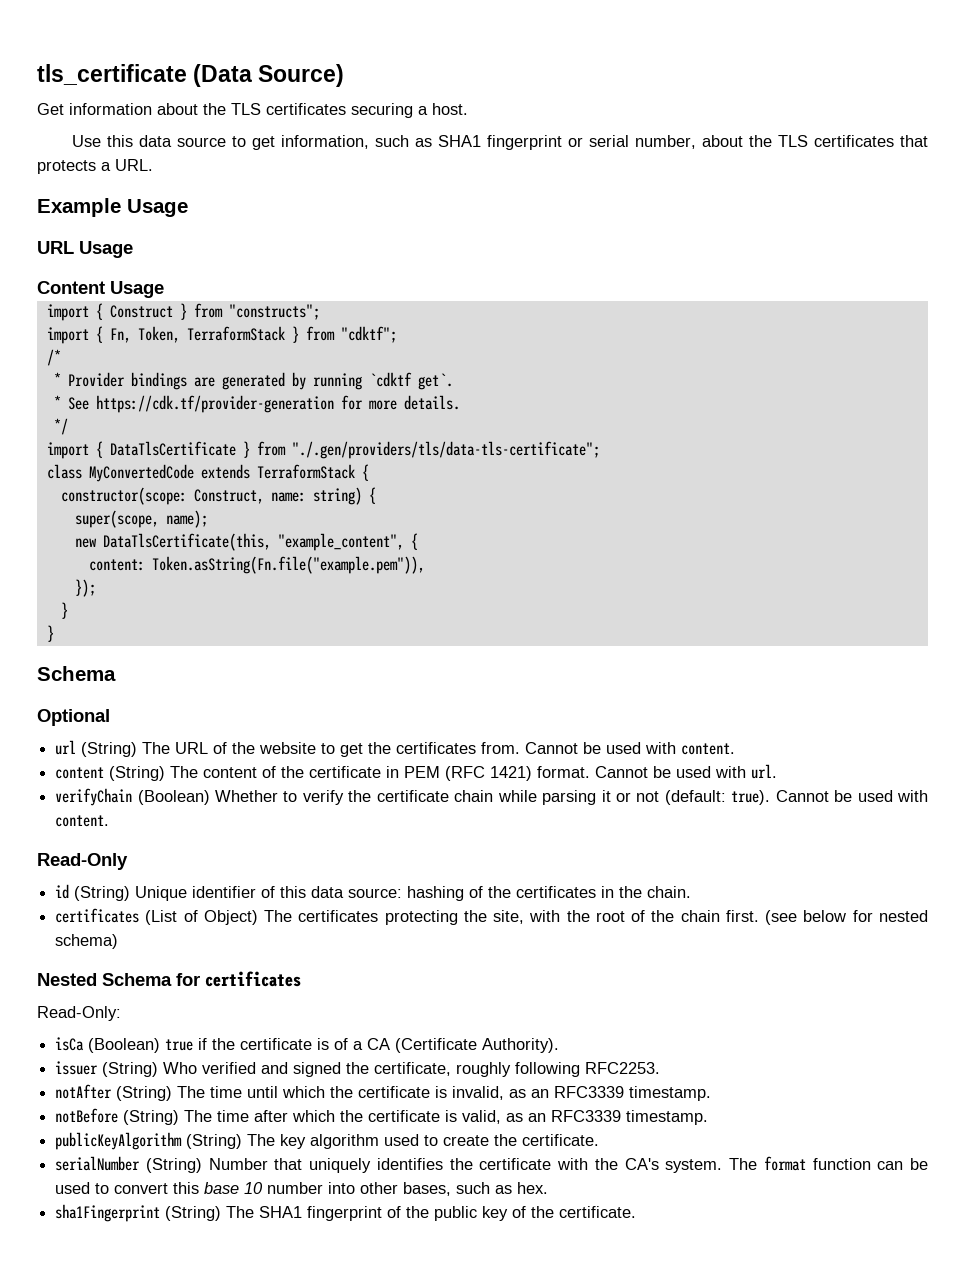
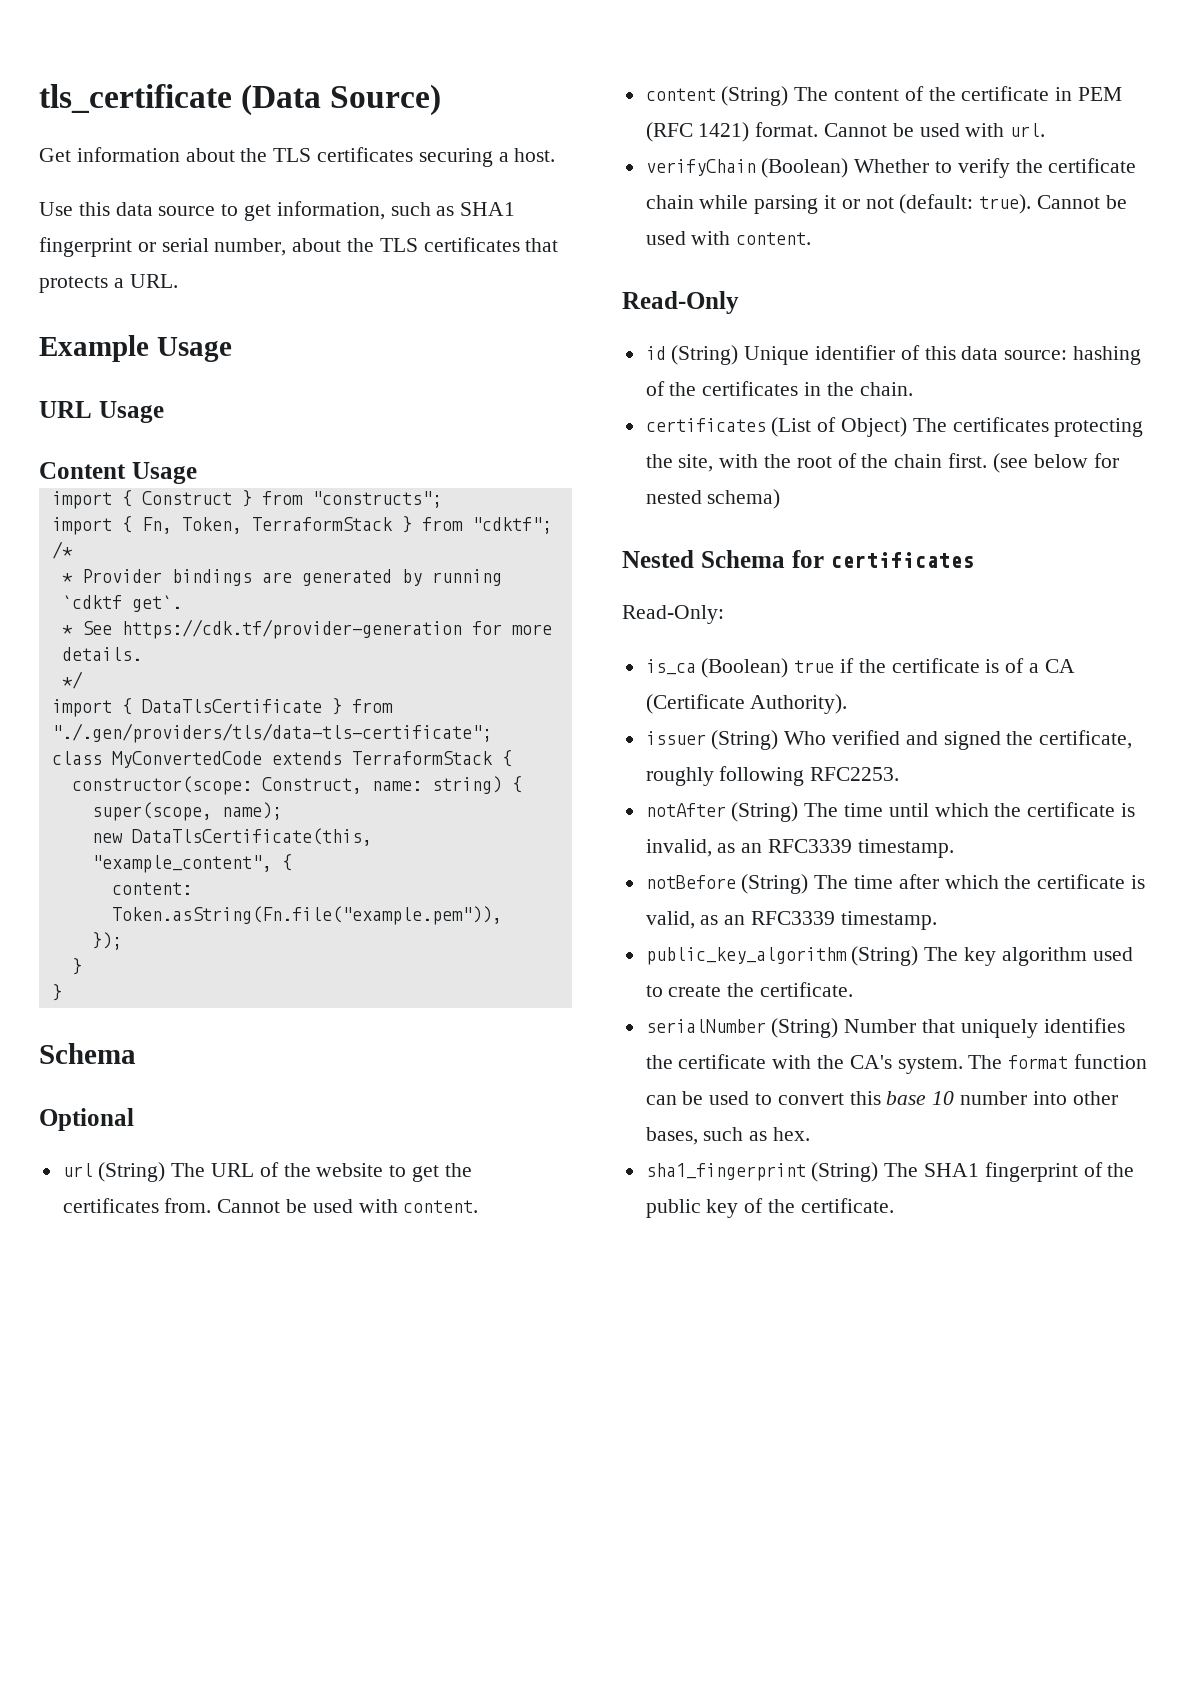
- isCa (Boolean) true if the certificate is of a CA (Certificate Authority).
+ is_ca (Boolean) true if the certificate is of a CA (Certificate Authority).
- publicKeyAlgorithm (String) The key algorithm used to create the certificate.
+ public_key_algorithm (String) The key algorithm used to create the certificate.
- sha1Fingerprint (String) The SHA1 fingerprint of the public key of the certificate.
+ sha1_fingerprint (String) The SHA1 fingerprint of the public key of the certificate.

